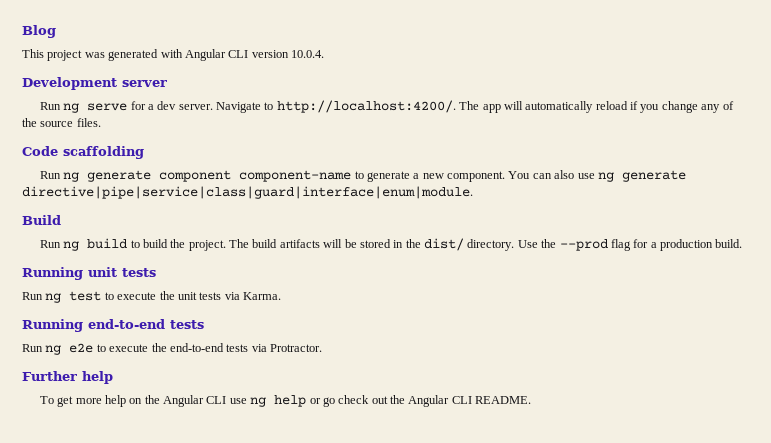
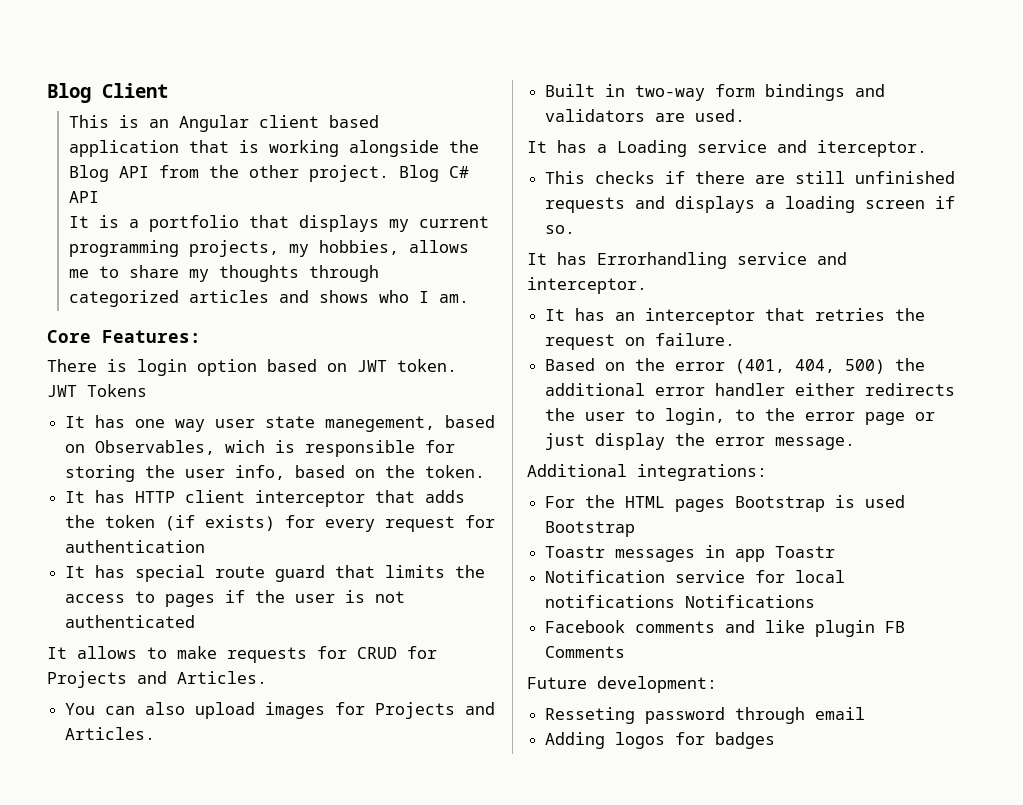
- Blog
- This project was generated with Angular CLI version 10.0.4.
- Development server
- Run ng serve for a dev server. Navigate to http://localhost:4200/. The app will automatically reload if you change any of the source files.
- Code scaffolding
- Run ng generate component component-name to generate a new component. You can also use ng generate directive|pipe|service|class|guard|interface|enum|module.
- Build
- Run ng build to build the project. The build artifacts will be stored in the dist/ directory. Use the --prod flag for a production build.
- Running unit tests
- Run ng test to execute the unit tests via Karma.
- Running end-to-end tests
- Run ng e2e to execute the end-to-end tests via Protractor.
- Further help
- To get more help on the Angular CLI use ng help or go check out the Angular CLI README.
+ Blog Client
+ This is an Angular client based application that is working alongside the Blog API from the other project. Blog C# API
+ It is a portfolio that displays my current programming projects, my hobbies, allows me to share my thoughts through categorized articles and shows who I am.
+ Core Features:
+ There is login option based on JWT token. JWT Tokens
+ It has one way user state manegement, based on Observables, wich is responsible for storing the user info, based on the token.
+ It has HTTP client interceptor that adds the token (if exists) for every request for authentication
+ It has special route guard that limits the access to pages if the user is not authenticated
+ It allows to make requests for CRUD for Projects and Articles.
+ You can also upload images for Projects and Articles.
+ Built in two-way form bindings and validators are used.
+ It has a Loading service and iterceptor.
+ This checks if there are still unfinished requests and displays a loading screen if so.
+ It has Errorhandling service and interceptor.
+ It has an interceptor that retries the request on failure.
+ Based on the error (401, 404, 500) the additional error handler either redirects the user to login, to the error page or just display the error message.
+ Additional integrations:
+ For the HTML pages Bootstrap is used Bootstrap
+ Toastr messages in app Toastr
+ Notification service for local notifications Notifications
+ Facebook comments and like plugin FB Comments
+ Future development:
+ Resseting password through email
+ Adding logos for badges

